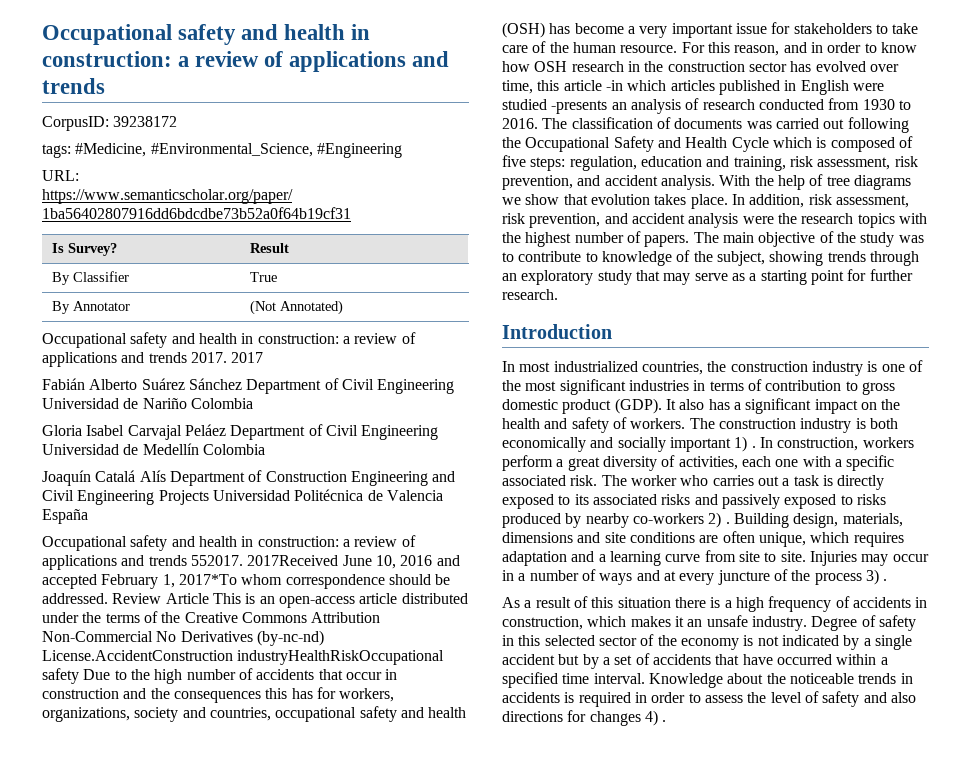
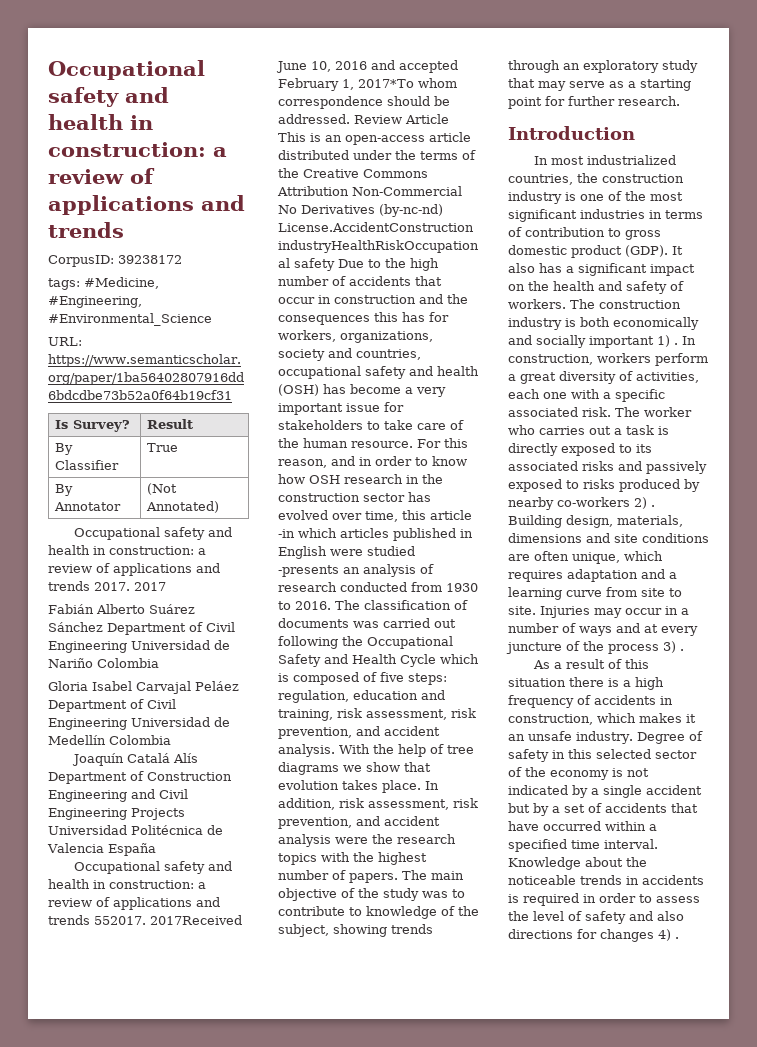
- tags: #Medicine, #Environmental_Science, #Engineering
+ tags: #Medicine, #Engineering, #Environmental_Science

